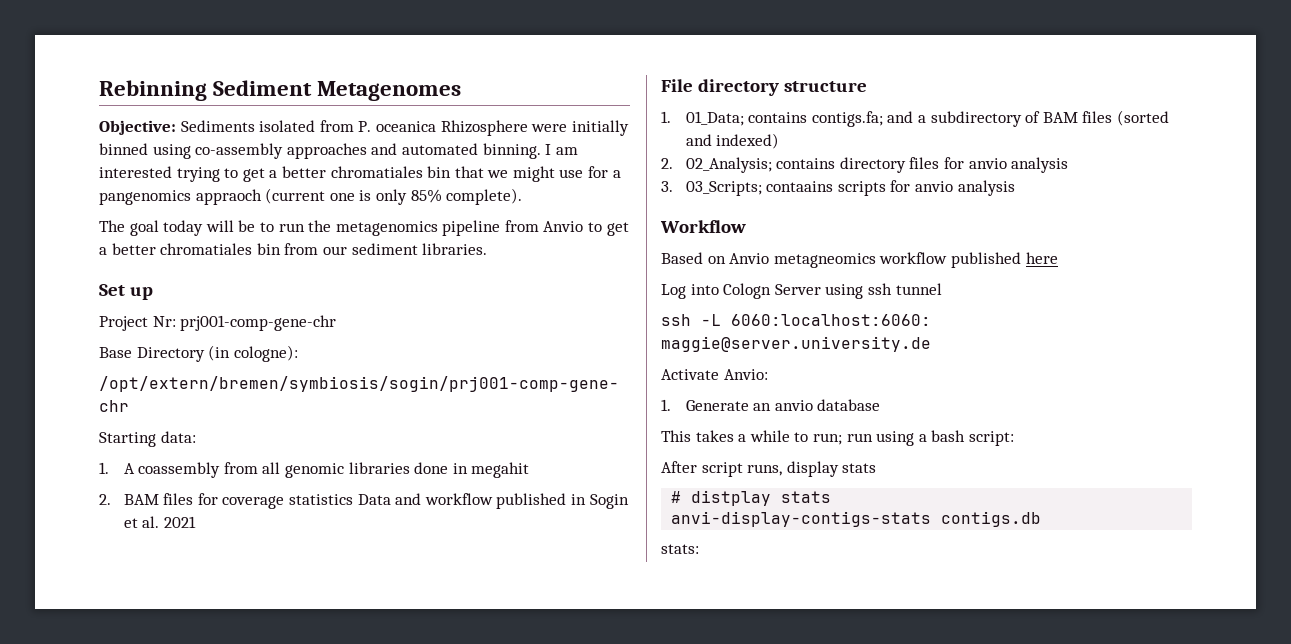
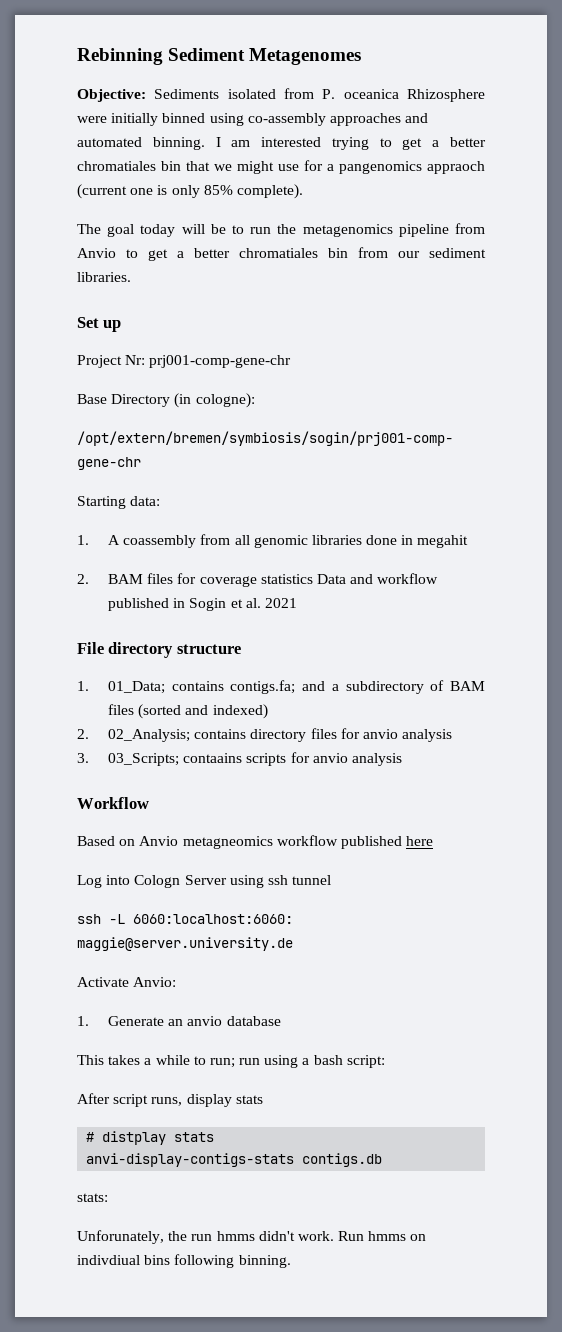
+ Unforunately, the run hmms didn't work. Run hmms on indivdiual bins following binning.

